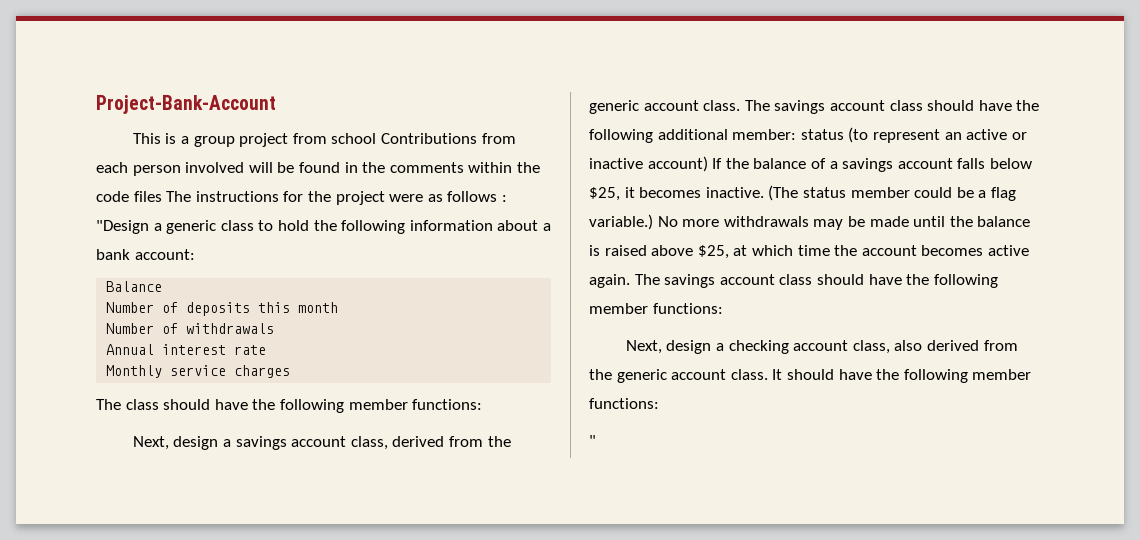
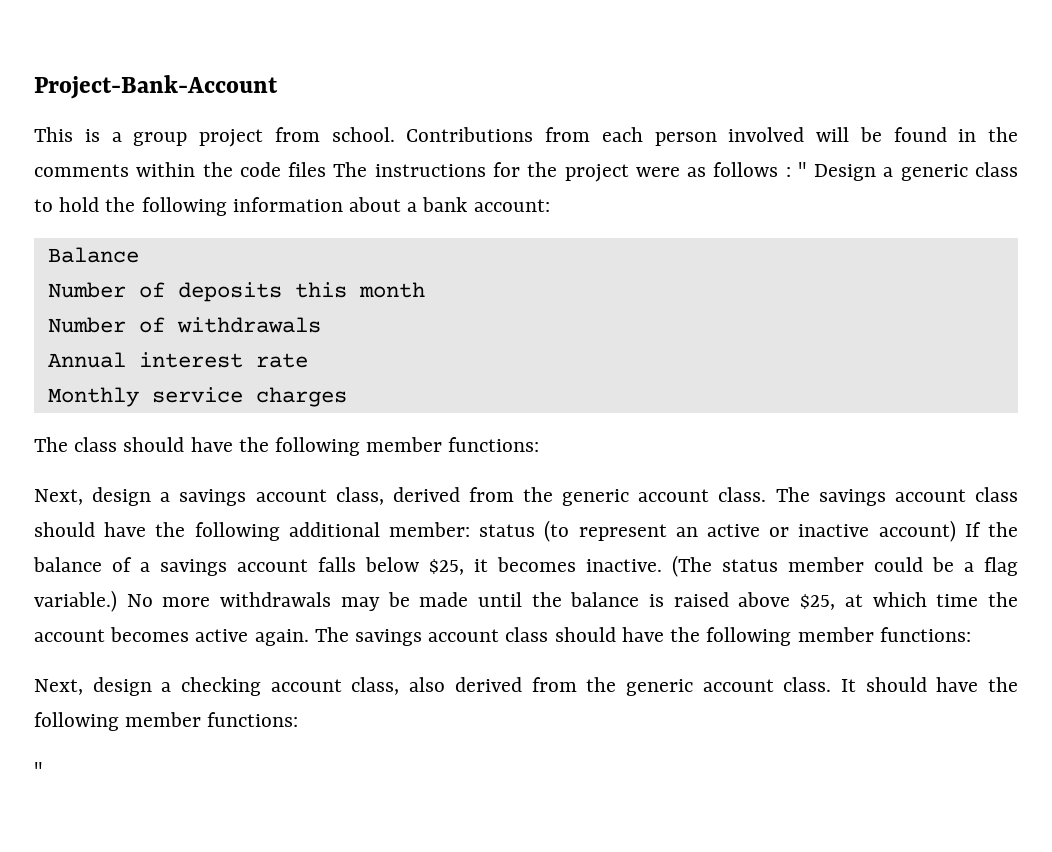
- This is a group project from school Contributions from each person involved will be found in the comments within the code files The instructions for the project were as follows : "Design a generic class to hold the following information about a bank account:
+ This is a group project from school. Contributions from each person involved will be found in the comments within the code files The instructions for the project were as follows : " Design a generic class to hold the following information about a bank account:

